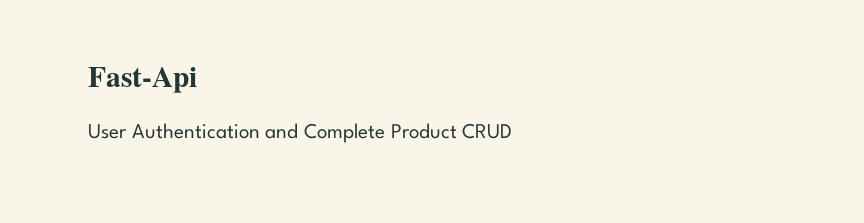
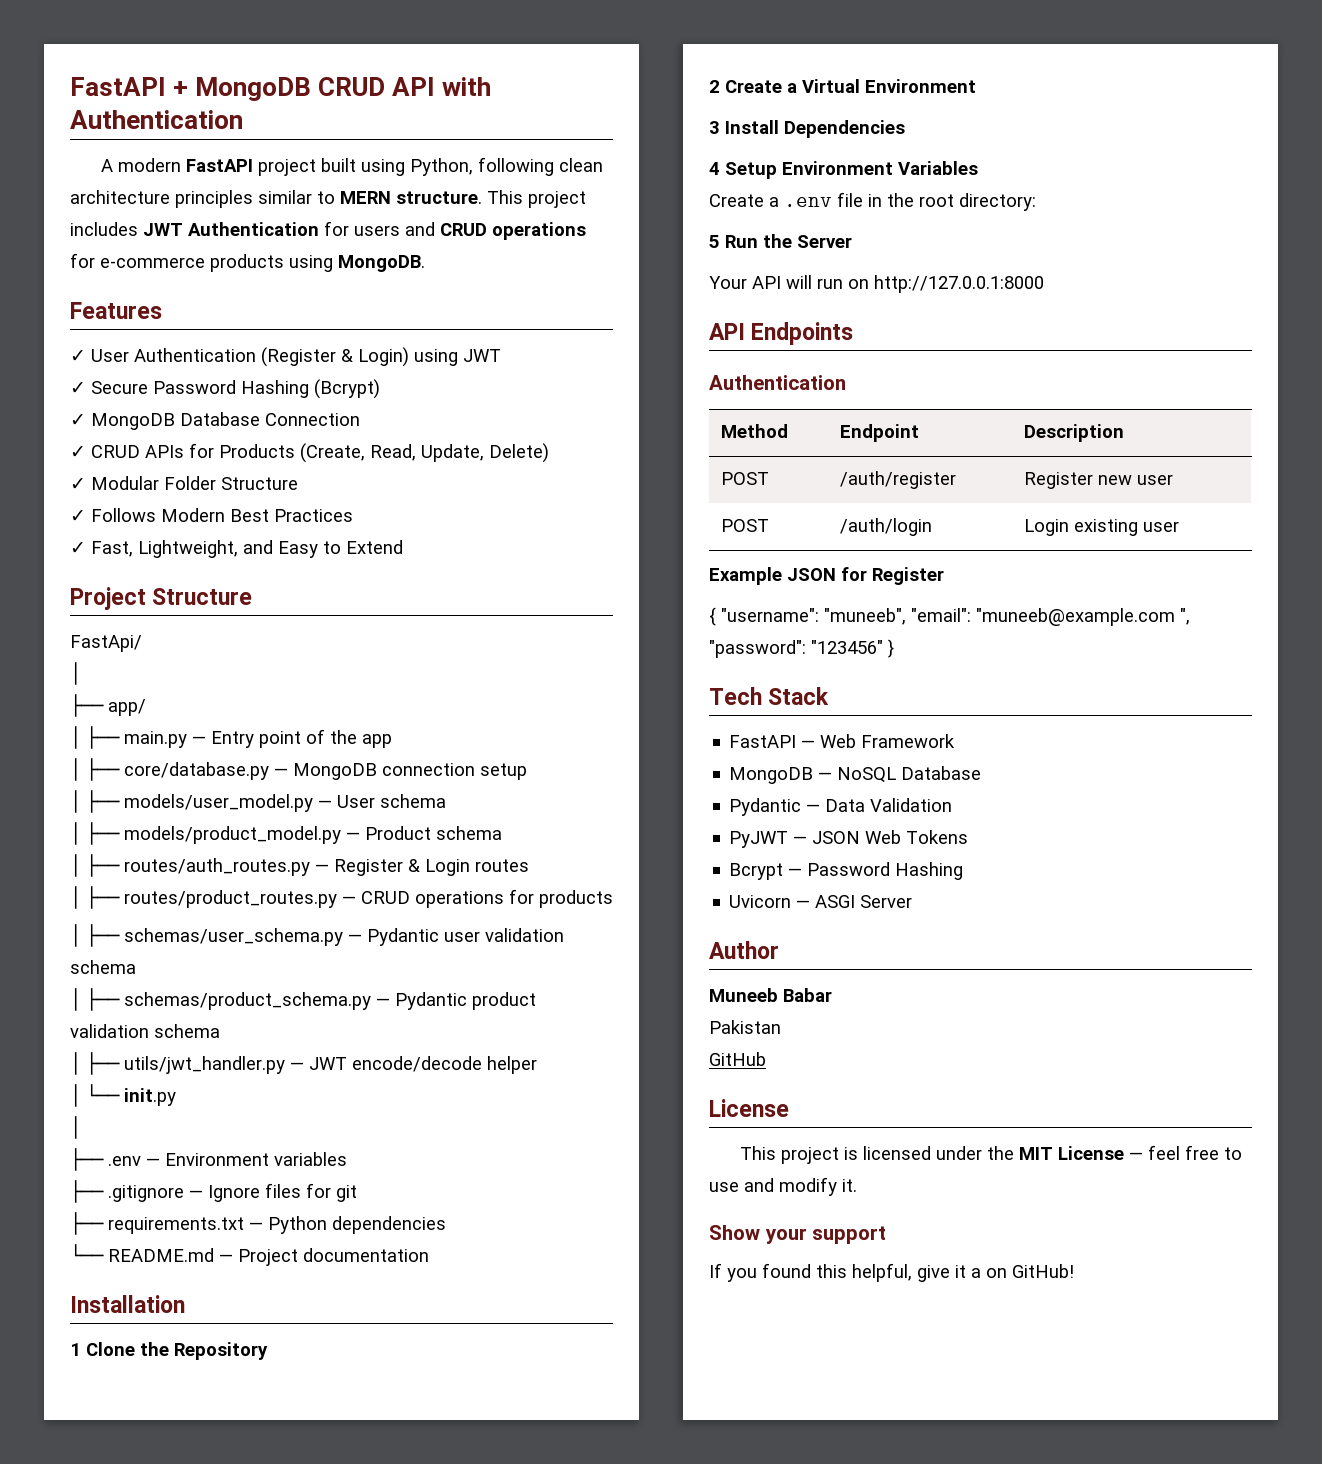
- Fast-Api
- User Authentication and Complete Product CRUD
+ FastAPI + MongoDB CRUD API with Authentication
+ A modern FastAPI project built using Python, following clean architecture principles similar to MERN structure. This project includes JWT Authentication for users and CRUD operations for e-commerce products using MongoDB.
+ Features
+ ✓ User Authentication (Register & Login) using JWT
+ ✓ Secure Password Hashing (Bcrypt)
+ ✓ MongoDB Database Connection
+ ✓ CRUD APIs for Products (Create, Read, Update, Delete)
+ ✓ Modular Folder Structure
+ ✓ Follows Modern Best Practices
+ ✓ Fast, Lightweight, and Easy to Extend
+ Project Structure
+ FastApi/
+ │
+ ├── app/
+ │ ├── main.py — Entry point of the app
+ │ ├── core/database.py — MongoDB connection setup
+ │ ├── models/user_model.py — User schema
+ │ ├── models/product_model.py — Product schema
+ │ ├── routes/auth_routes.py — Register & Login routes
+ │ ├── routes/product_routes.py — CRUD operations for products
+ │ ├── schemas/user_schema.py — Pydantic user validation schema
+ │ ├── schemas/product_schema.py — Pydantic product validation schema
+ │ ├── utils/jwt_handler.py — JWT encode/decode helper
+ │ └── init.py
+ │
+ ├── .env — Environment variables
+ ├── .gitignore — Ignore files for git
+ ├── requirements.txt — Python dependencies
+ └── README.md — Project documentation
+ Installation
+ 1 Clone the Repository
+ 2 Create a Virtual Environment
+ 3 Install Dependencies
+ 4 Setup Environment Variables
+ Create a .env file in the root directory:
+ 5 Run the Server
+ Your API will run on http://127.0.0.1:8000
+ API Endpoints
+ Authentication
+ Method | Endpoint | Description
+ POST | /auth/register | Register new user
+ POST | /auth/login | Login existing user
+ Example JSON for Register
+ { "username": "muneeb", "email": "muneeb@example.com ", "password": "123456" }
+ Tech Stack
+ FastAPI — Web Framework
+ MongoDB — NoSQL Database
+ Pydantic — Data Validation
+ PyJWT — JSON Web Tokens
+ Bcrypt — Password Hashing
+ Uvicorn — ASGI Server
+ Author
+ Muneeb Babar
+ Pakistan
+ GitHub
+ License
+ This project is licensed under the MIT License — feel free to use and modify it.
+ Show your support
+ If you found this helpful, give it a on GitHub!

